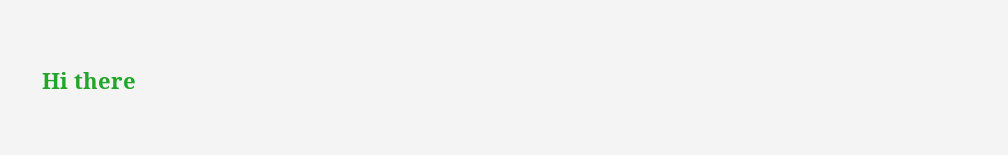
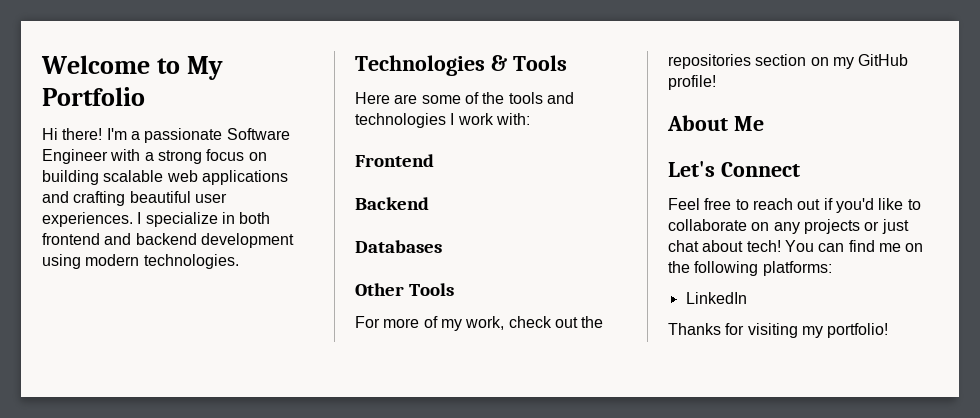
- Hi there
+ Welcome to My Portfolio
+ Hi there! I'm a passionate Software Engineer with a strong focus on building scalable web applications and crafting beautiful user experiences. I specialize in both frontend and backend development using modern technologies.
+ Technologies & Tools
+ Here are some of the tools and technologies I work with:
+ Frontend
+ Backend
+ Databases
+ Other Tools
+ For more of my work, check out the repositories section on my GitHub profile!
+ About Me
+ Let's Connect
+ Feel free to reach out if you'd like to collaborate on any projects or just chat about tech! You can find me on the following platforms:
+ LinkedIn
+ Thanks for visiting my portfolio!

